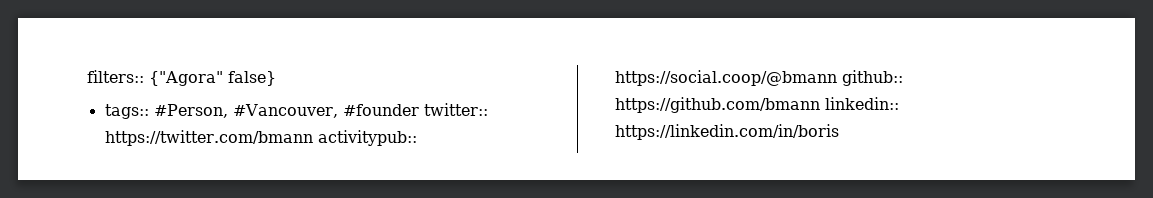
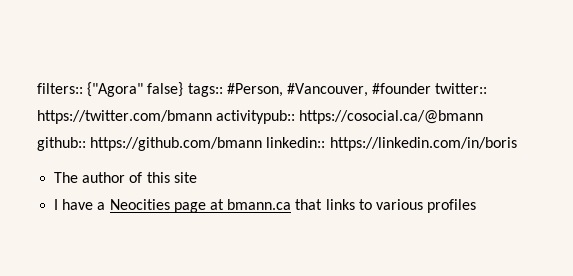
- filters:: {"Agora" false}
- tags:: #Person, #Vancouver, #founder twitter:: https://twitter.com/bmann activitypub:: https://social.coop/@bmann github:: https://github.com/bmann linkedin:: https://linkedin.com/in/boris
+ filters:: {"Agora" false} tags:: #Person, #Vancouver, #founder twitter:: https://twitter.com/bmann activitypub:: https://cosocial.ca/@bmann github:: https://github.com/bmann linkedin:: https://linkedin.com/in/boris
+ The author of this site
+ I have a Neocities page at bmann.ca that links to various profiles

